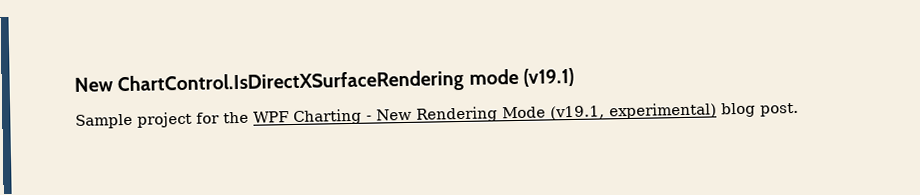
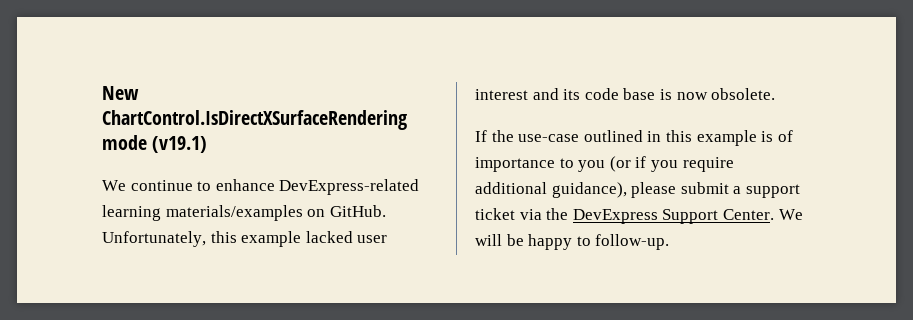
- Sample project for the WPF Charting - New Rendering Mode (v19.1, experimental) blog post.
+ We continue to enhance DevExpress-related learning materials/examples on GitHub. Unfortunately, this example lacked user interest and its code base is now obsolete.
+ If the use-case outlined in this example is of importance to you (or if you require additional guidance), please submit a support ticket via the DevExpress Support Center. We will be happy to follow-up.

